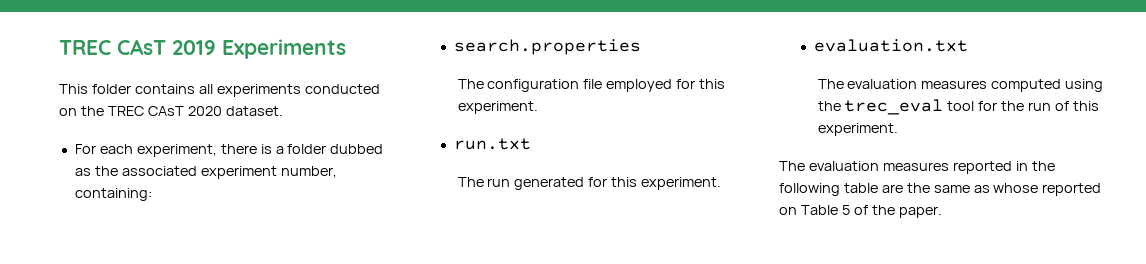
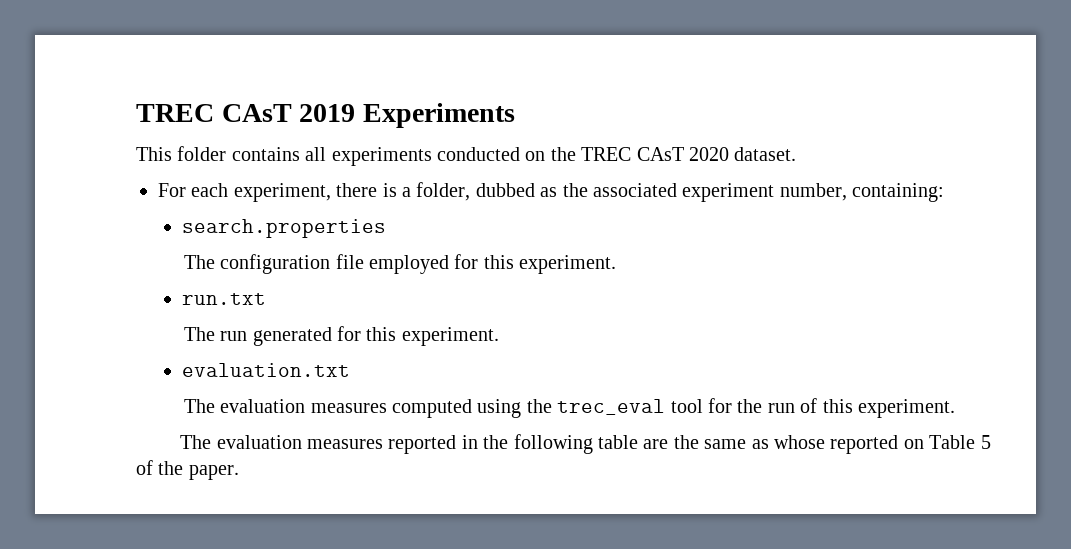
- For each experiment, there is a folder dubbed as the associated experiment number, containing:
+ For each experiment, there is a folder, dubbed as the associated experiment number, containing:

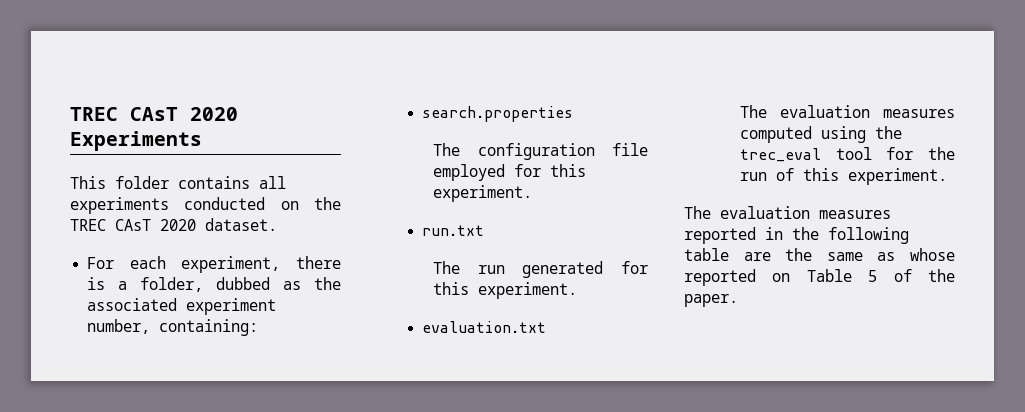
- TREC CAsT 2019 Experiments
+ TREC CAsT 2020 Experiments

